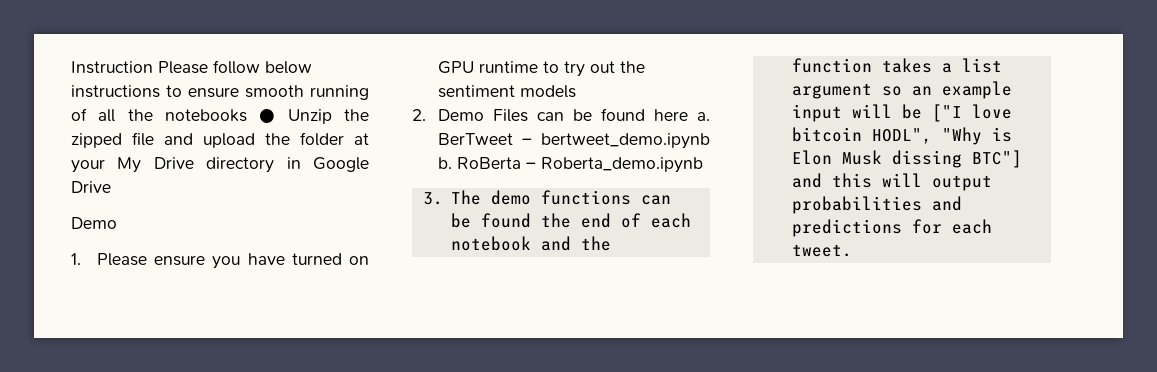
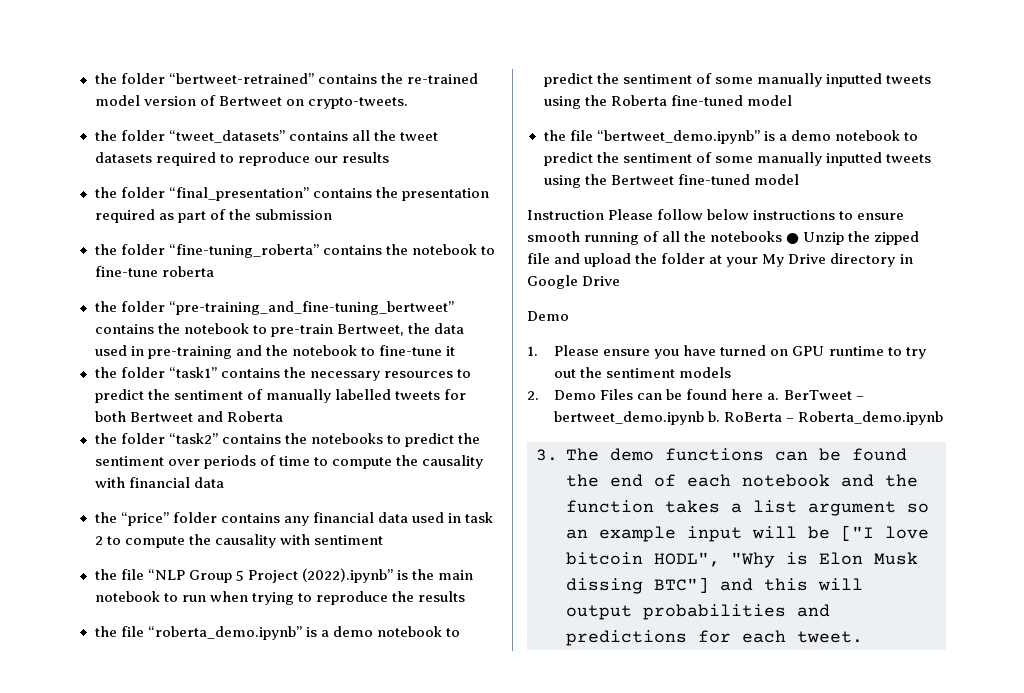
+ the folder “bertweet-retrained” contains the re-trained model version of Bertweet on crypto-tweets.
+ the folder “tweet_datasets” contains all the tweet datasets required to reproduce our results
+ the folder “final_presentation” contains the presentation required as part of the submission
+ the folder “fine-tuning_roberta” contains the notebook to fine-tune roberta
+ the folder “pre-training_and_fine-tuning_bertweet” contains the notebook to pre-train Bertweet, the data used in pre-training and the notebook to fine-tune it
+ the folder “task1” contains the necessary resources to predict the sentiment of manually labelled tweets for both Bertweet and Roberta
+ the folder “task2” contains the notebooks to predict the sentiment over periods of time to compute the causality with financial data
+ the “price” folder contains any financial data used in task 2 to compute the causality with sentiment
+ the file “NLP Group 5 Project (2022).ipynb” is the main notebook to run when trying to reproduce the results
+ the file “roberta_demo.ipynb” is a demo notebook to predict the sentiment of some manually inputted tweets using the Roberta fine-tuned model
+ the file “bertweet_demo.ipynb” is a demo notebook to predict the sentiment of some manually inputted tweets using the Bertweet fine-tuned model

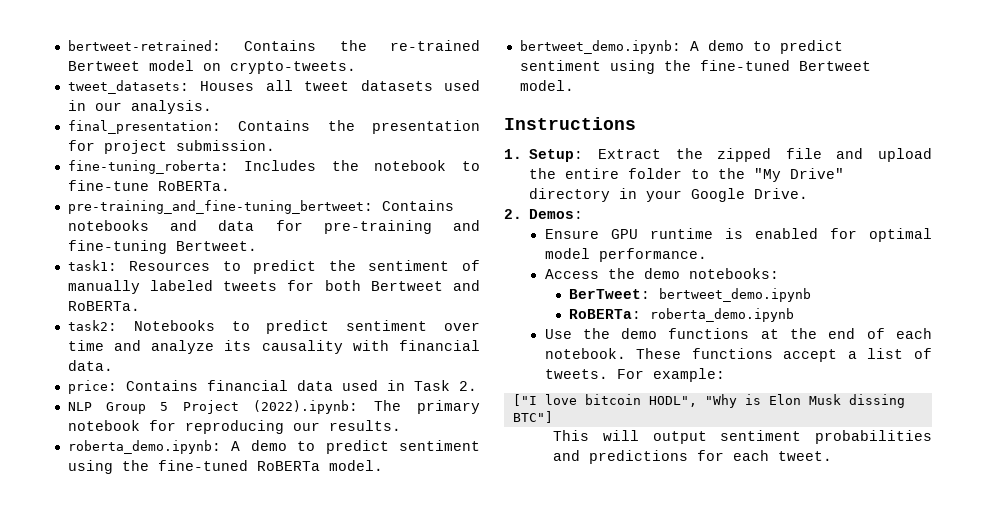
- the folder “bertweet-retrained” contains the re-trained model version of Bertweet on crypto-tweets.
- the folder “tweet_datasets” contains all the tweet datasets required to reproduce our results
- the folder “final_presentation” contains the presentation required as part of the submission
- the folder “fine-tuning_roberta” contains the notebook to fine-tune roberta
- the folder “pre-training_and_fine-tuning_bertweet” contains the notebook to pre-train Bertweet, the data used in pre-training and the notebook to fine-tune it
- the folder “task1” contains the necessary resources to predict the sentiment of manually labelled tweets for both Bertweet and Roberta
- the folder “task2” contains the notebooks to predict the sentiment over periods of time to compute the causality with financial data
- the “price” folder contains any financial data used in task 2 to compute the causality with sentiment
- the file “NLP Group 5 Project (2022).ipynb” is the main notebook to run when trying to reproduce the results
- the file “roberta_demo.ipynb” is a demo notebook to predict the sentiment of some manually inputted tweets using the Roberta fine-tuned model
- the file “bertweet_demo.ipynb” is a demo notebook to predict the sentiment of some manually inputted tweets using the Bertweet fine-tuned model
- Instruction Please follow below instructions to ensure smooth running of all the notebooks ● Unzip the zipped file and upload the folder at your My Drive directory in Google Drive
- Demo
- 1. Please ensure you have turned on GPU runtime to try out the sentiment models
- 2. Demo Files can be found here a. BerTweet – bertweet_demo.ipynb b. RoBerta – Roberta_demo.ipynb
- 3. The demo functions can be found the end of each notebook and the function takes a list argument so an example input will be ["I love bitcoin HODL", "Why is Elon Musk dissing BTC"] and this will output probabilities and predictions for each tweet.
+ bertweet-retrained: Contains the re-trained Bertweet model on crypto-tweets.
+ tweet_datasets: Houses all tweet datasets used in our analysis.
+ final_presentation: Contains the presentation for project submission.
+ fine-tuning_roberta: Includes the notebook to fine-tune RoBERTa.
+ pre-training_and_fine-tuning_bertweet: Contains notebooks and data for pre-training and fine-tuning Bertweet.
+ task1: Resources to predict the sentiment of manually labeled tweets for both Bertweet and RoBERTa.
+ task2: Notebooks to predict sentiment over time and analyze its causality with financial data.
+ price: Contains financial data used in Task 2.
+ NLP Group 5 Project (2022).ipynb: The primary notebook for reproducing our results.
+ roberta_demo.ipynb: A demo to predict sentiment using the fine-tuned RoBERTa model.
+ bertweet_demo.ipynb: A demo to predict sentiment using the fine-tuned Bertweet model.
+ Instructions
+ 1. Setup: Extract the zipped file and upload the entire folder to the "My Drive" directory in your Google Drive.
+ 2. Demos:
+ Ensure GPU runtime is enabled for optimal model performance.
+ Access the demo notebooks:
+ BerTweet: bertweet_demo.ipynb
+ RoBERTa: roberta_demo.ipynb
+ Use the demo functions at the end of each notebook. These functions accept a list of tweets. For example:
+ ["I love bitcoin HODL", "Why is Elon Musk dissing BTC"]
+ This will output sentiment probabilities and predictions for each tweet.

